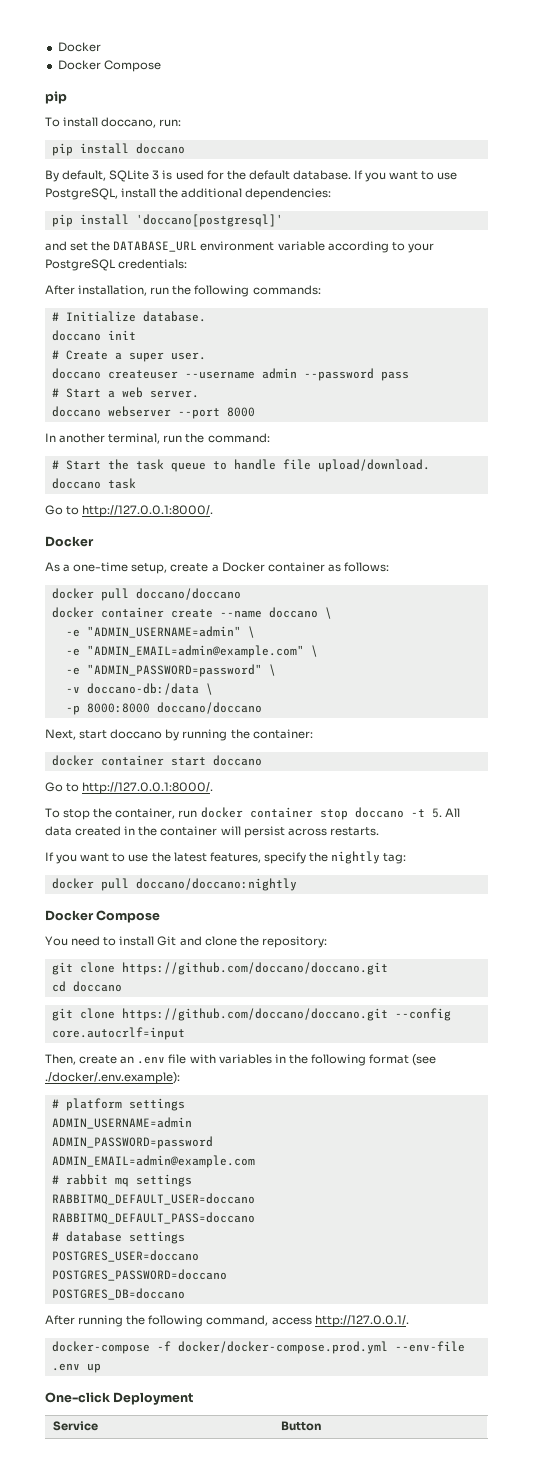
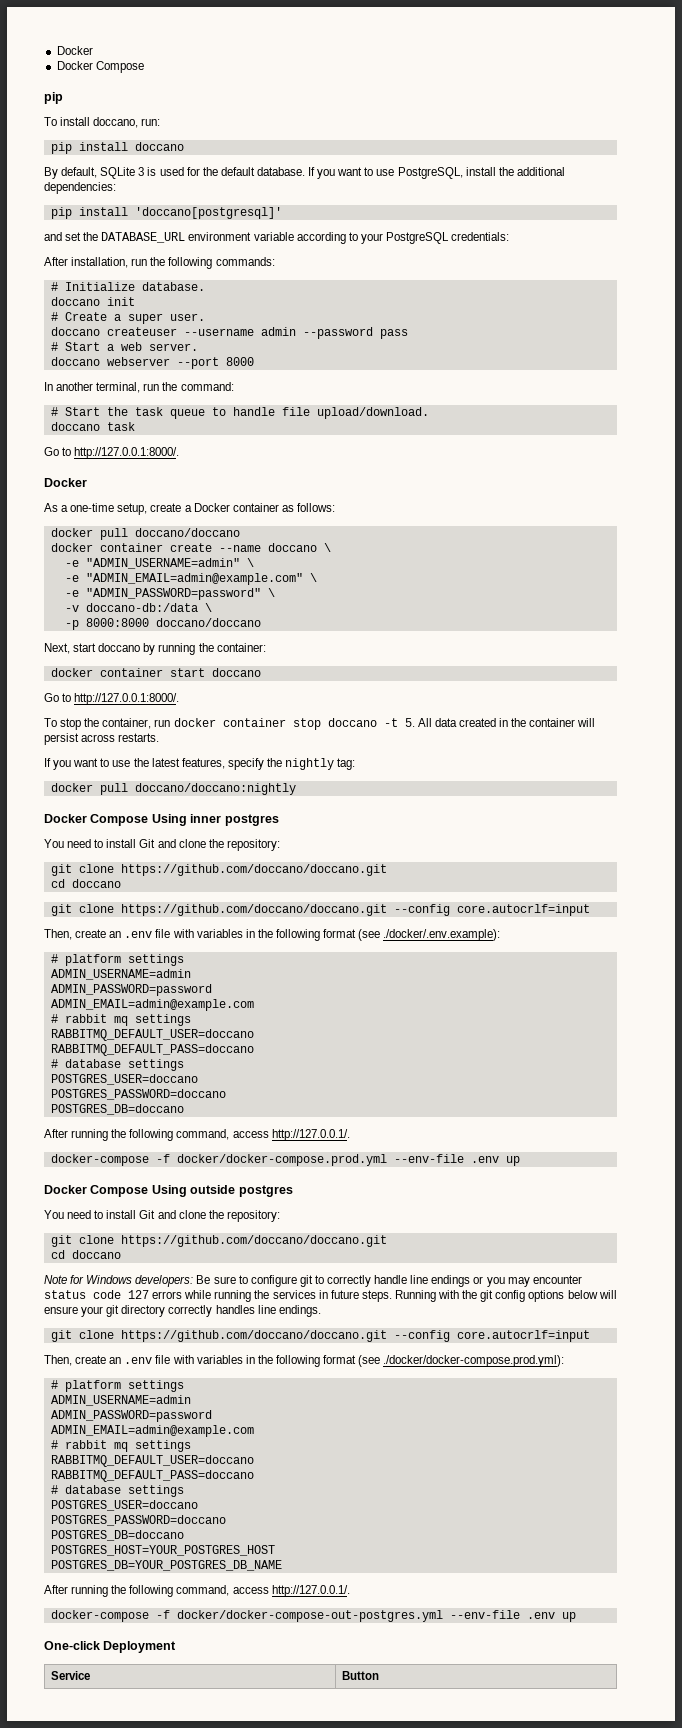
  docker pull doccano/doccano:nightly
- Docker Compose
+ Docker Compose Using inner postgres
+ Docker Compose Using outside postgres
+ You need to install Git and clone the repository:
+ git clone https://github.com/doccano/doccano.git
+ cd doccano
+ Note for Windows developers: Be sure to configure git to correctly handle line endings or you may encounter status code 127 errors while running the services in future steps. Running with the git config options below will ensure your git directory correctly handles line endings.
+ git clone https://github.com/doccano/doccano.git --config core.autocrlf=input
+ Then, create an .env file with variables in the following format (see ./docker/docker-compose.prod.yml):
+ # platform settings
+ ADMIN_USERNAME=admin
+ ADMIN_PASSWORD=password
+ ADMIN_EMAIL=admin@example.com
+ # rabbit mq settings
+ RABBITMQ_DEFAULT_USER=doccano
+ RABBITMQ_DEFAULT_PASS=doccano
+ # database settings
+ POSTGRES_USER=doccano
+ POSTGRES_PASSWORD=doccano
+ POSTGRES_DB=doccano
+ POSTGRES_HOST=YOUR_POSTGRES_HOST
+ POSTGRES_DB=YOUR_POSTGRES_DB_NAME
+ After running the following command, access http://127.0.0.1/.
+ docker-compose -f docker/docker-compose-out-postgres.yml --env-file .env up

